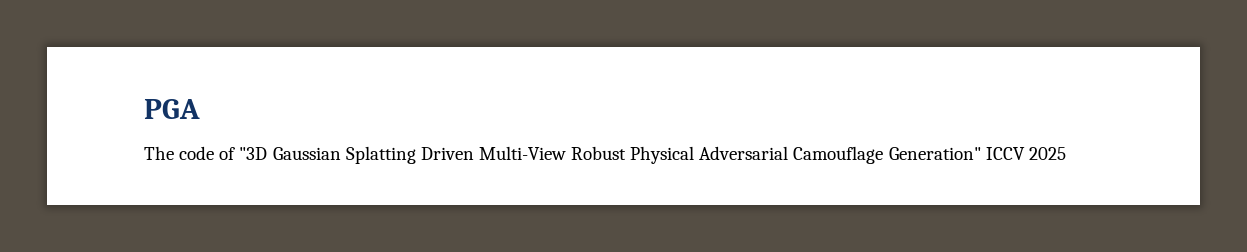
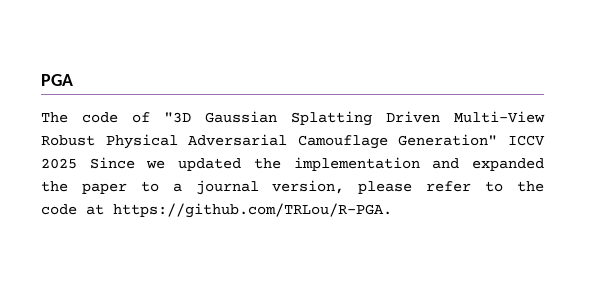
- The code of "3D Gaussian Splatting Driven Multi-View Robust Physical Adversarial Camouflage Generation" ICCV 2025
+ The code of "3D Gaussian Splatting Driven Multi-View Robust Physical Adversarial Camouflage Generation" ICCV 2025 Since we updated the implementation and expanded the paper to a journal version, please refer to the code at https://github.com/TRLou/R-PGA.

